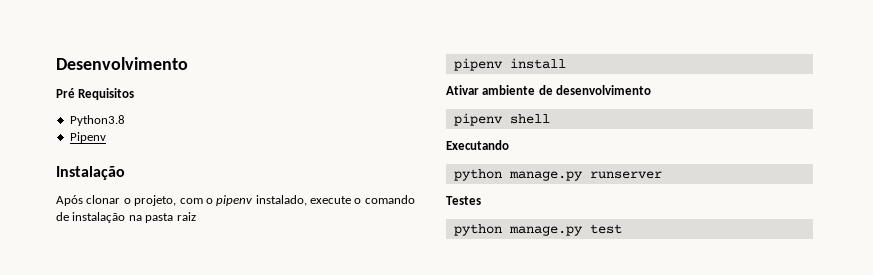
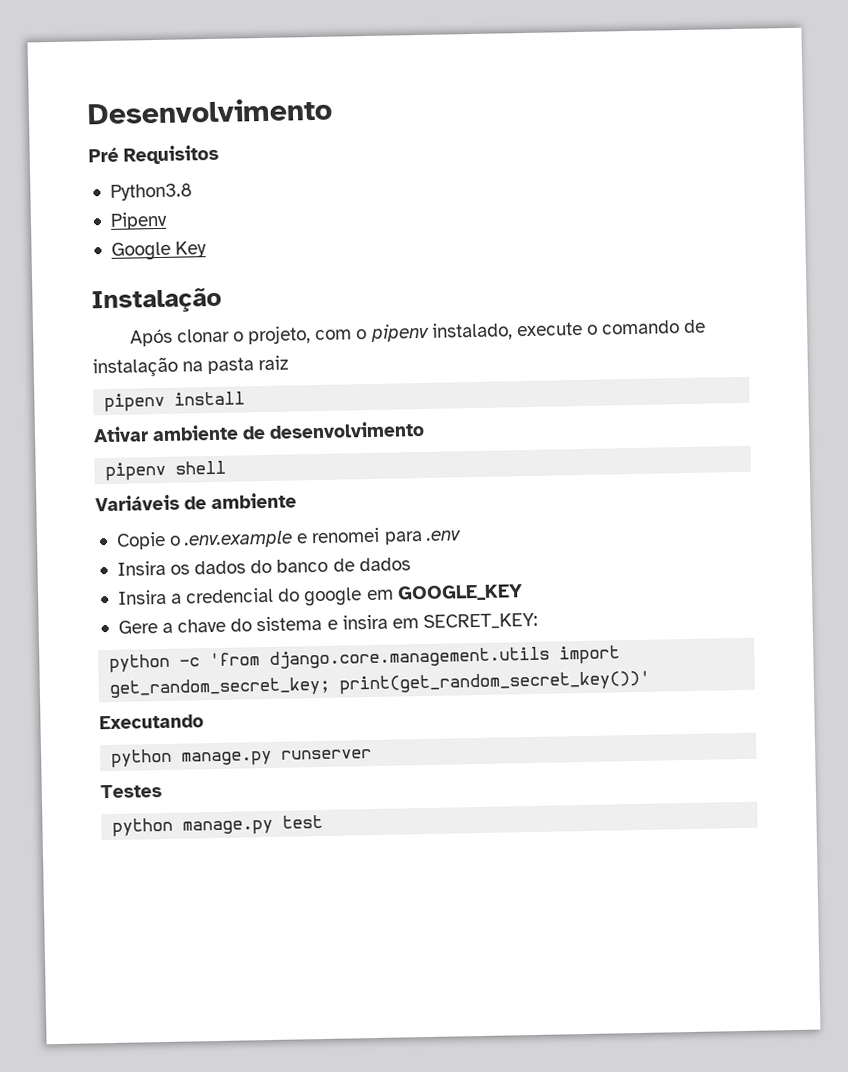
+ Google Key
+ Variáveis de ambiente
+ Copie o .env.example e renomei para .env
+ Insira os dados do banco de dados
+ Insira a credencial do google em GOOGLE_KEY
+ Gere a chave do sistema e insira em SECRET_KEY:
+ python -c 'from django.core.management.utils import get_random_secret_key; print(get_random_secret_key())'

